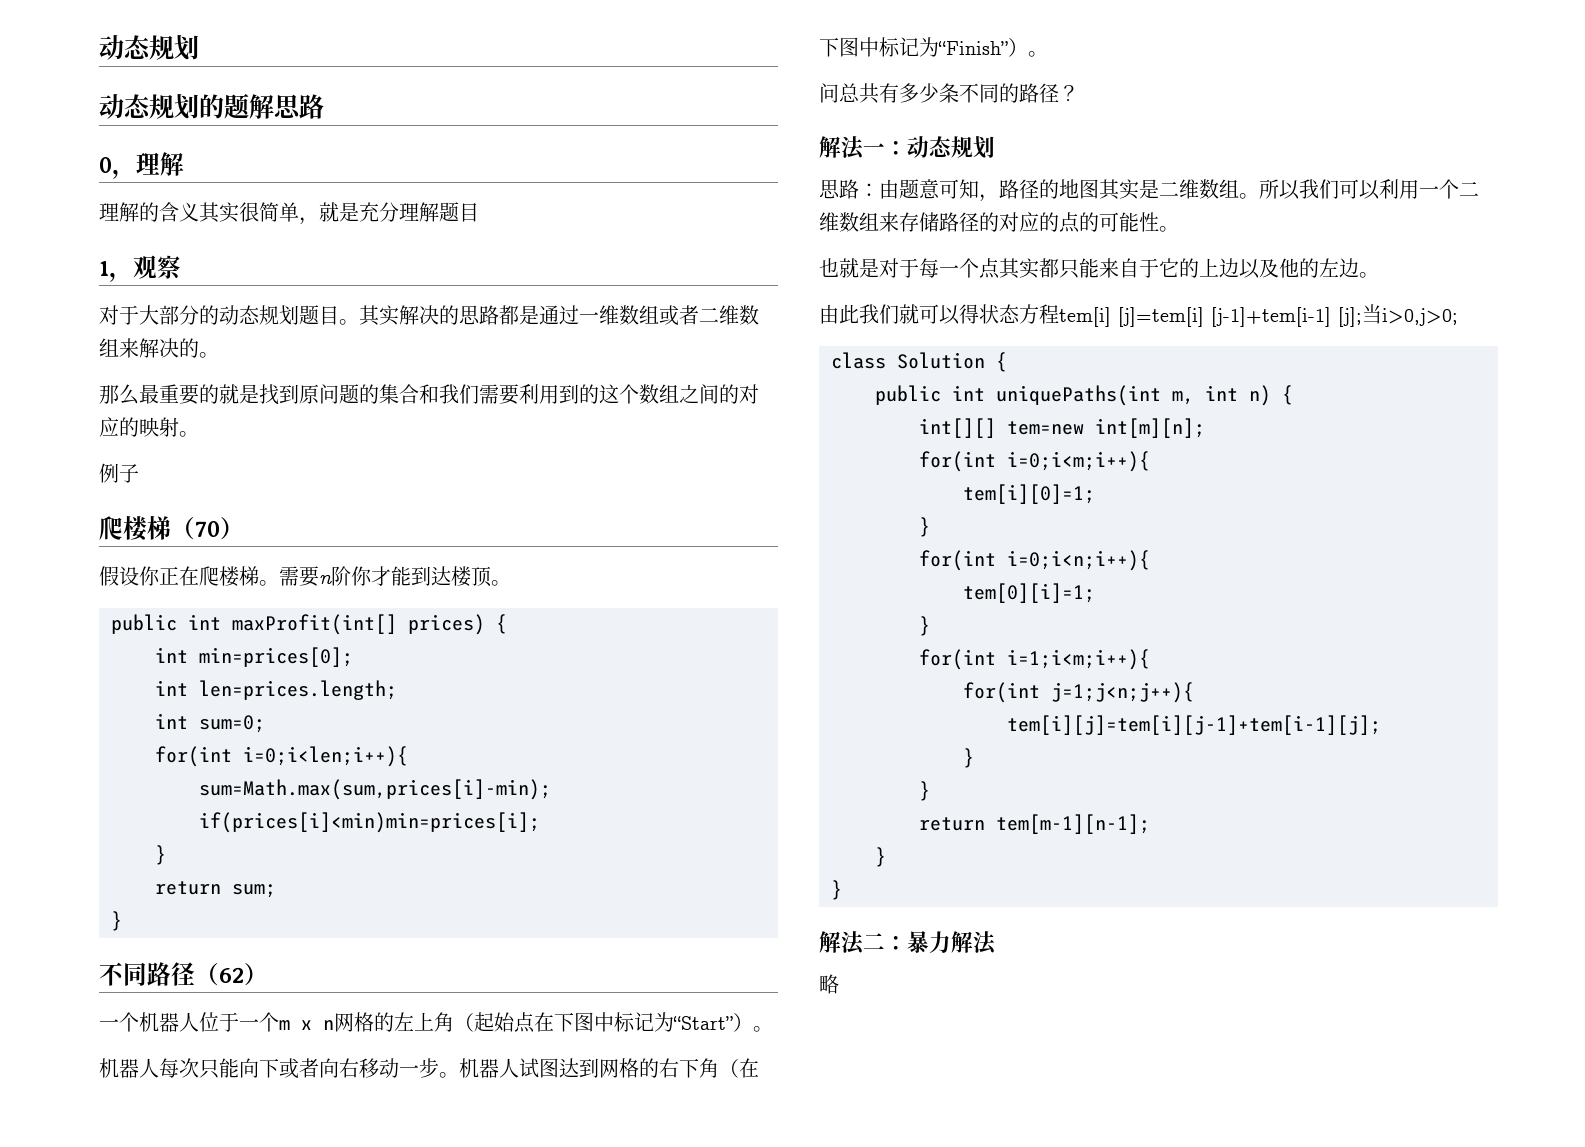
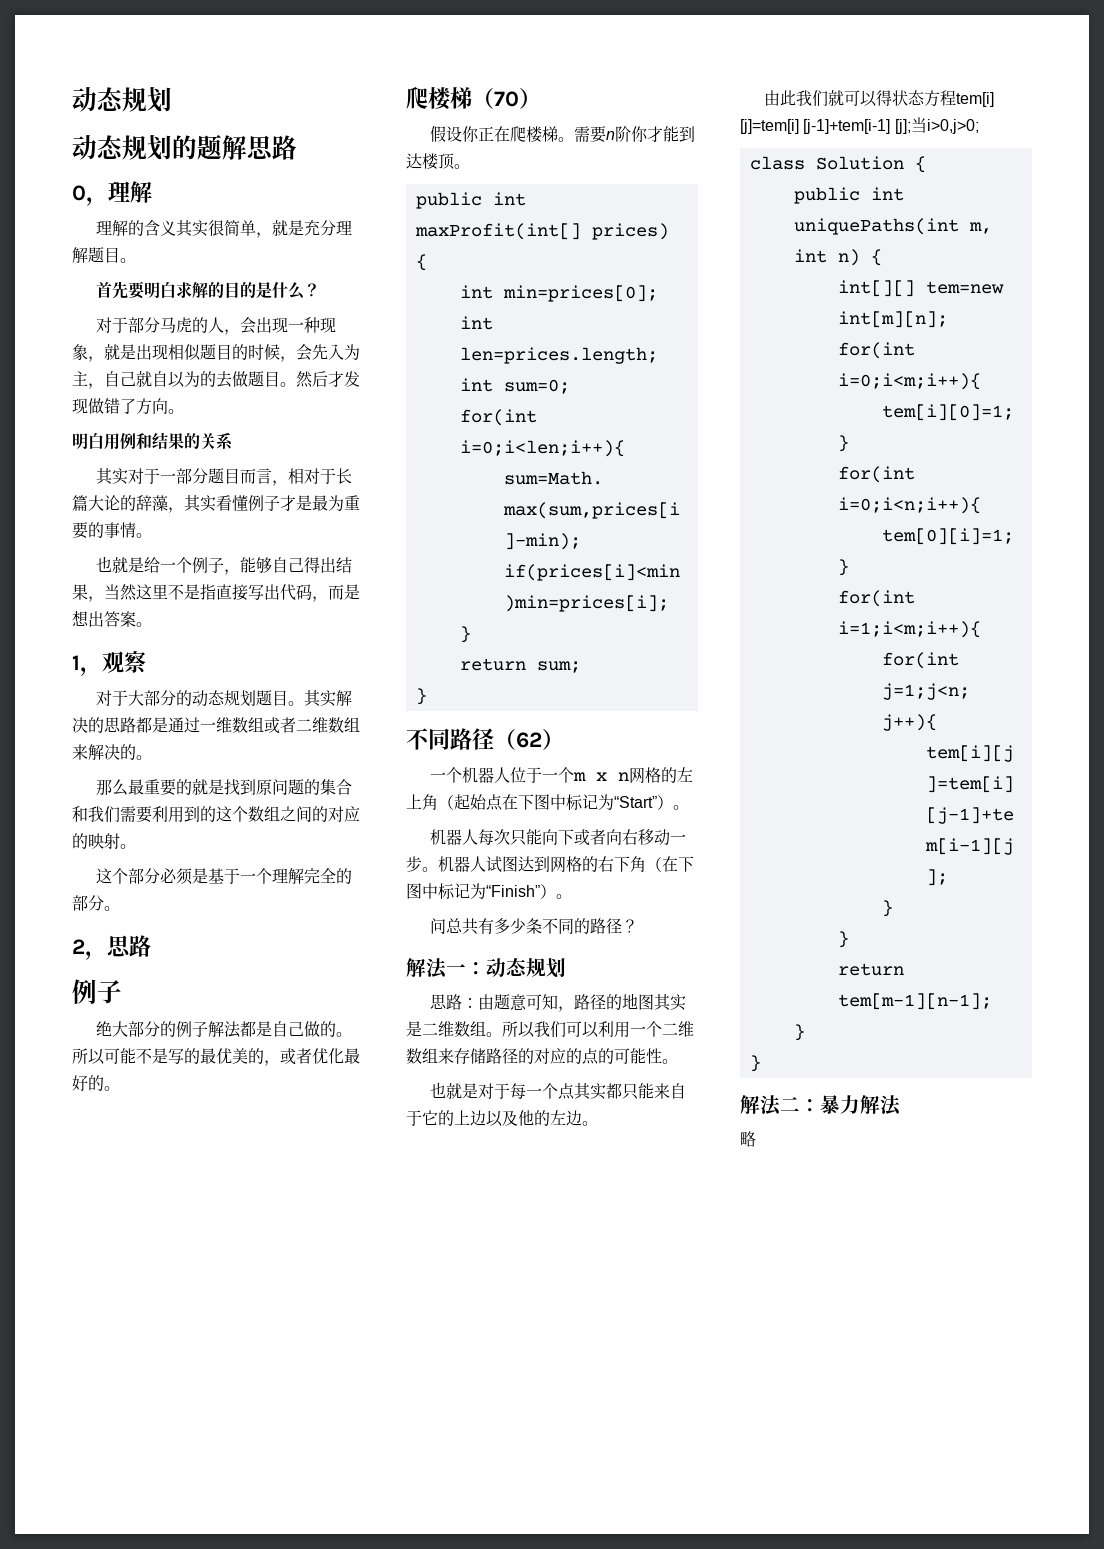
- 理解的含义其实很简单，就是充分理解题目
+ 理解的含义其实很简单，就是充分理解题目。
+ 首先要明白求解的目的是什么？
+ 对于部分马虎的人，会出现一种现象，就是出现相似题目的时候，会先入为主，自己就自以为的去做题目。然后才发现做错了方向。
+ 明白用例和结果的关系
+ 其实对于一部分题目而言，相对于长篇大论的辞藻，其实看懂例子才是最为重要的事情。
+ 也就是给一个例子，能够自己得出结果，当然这里不是指直接写出代码，而是想出答案。
+ 这个部分必须是基于一个理解完全的部分。
+ 2，思路
  例子
+ 绝大部分的例子解法都是自己做的。所以可能不是写的最优美的，或者优化最好的。

